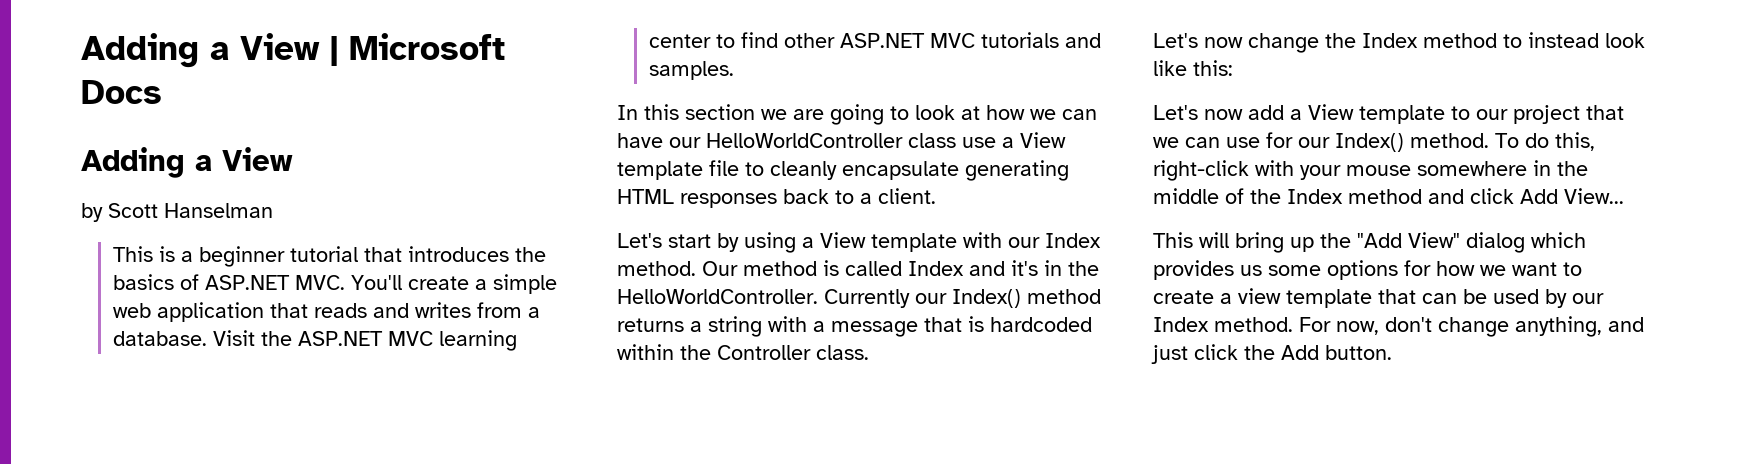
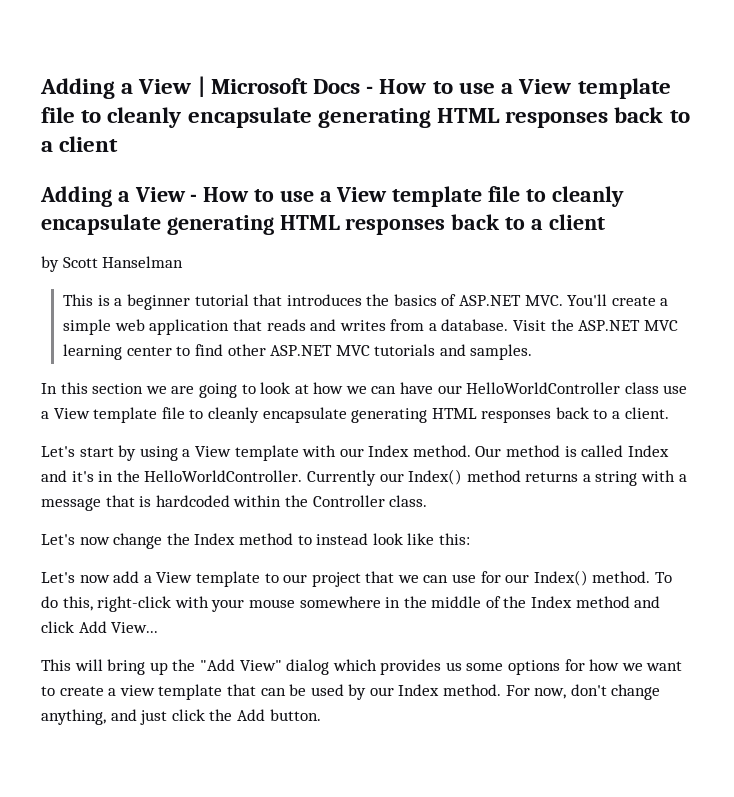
- Adding a View | Microsoft Docs
- Adding a View
+ Adding a View | Microsoft Docs - How to use a View template file to cleanly encapsulate generating HTML responses back to a client
+ Adding a View - How to use a View template file to cleanly encapsulate generating HTML responses back to a client

